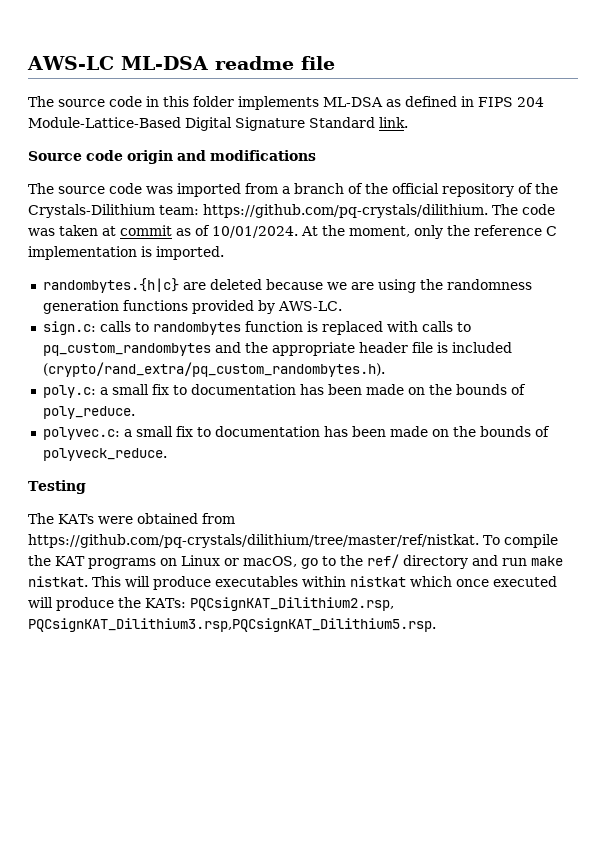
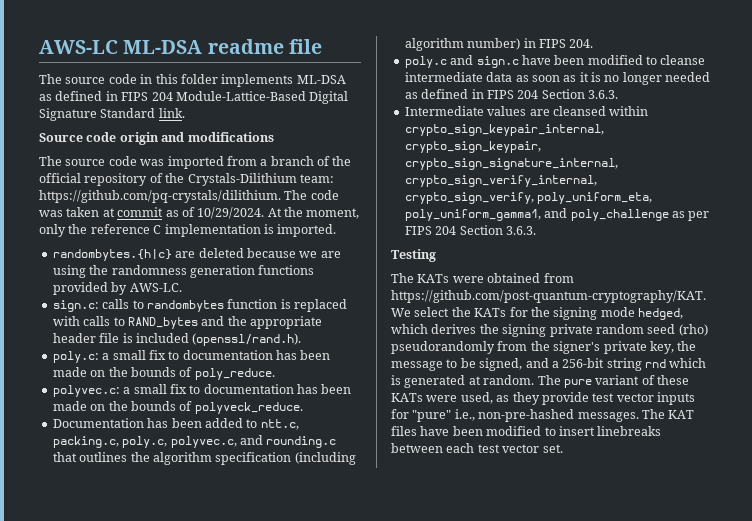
- The source code was imported from a branch of the official repository of the Crystals-Dilithium team: https://github.com/pq-crystals/dilithium. The code was taken at commit as of 10/01/2024.
+ The source code was imported from a branch of the official repository of the Crystals-Dilithium team: https://github.com/pq-crystals/dilithium. The code was taken at commit as of 10/29/2024.
- sign.c: calls to randombytes function is replaced with calls to pq_custom_randombytes and the appropriate header file is included (crypto/rand_extra/pq_custom_randombytes.h).
+ sign.c: calls to randombytes function is replaced with calls to RAND_bytes and the appropriate header file is included (openssl/rand.h).
+ Documentation has been added to ntt.c, packing.c, poly.c, polyvec.c, and rounding.c that outlines the algorithm specification (including algorithm number) in FIPS 204.
+ poly.c and sign.c have been modified to cleanse intermediate data as soon as it is no longer needed as defined in FIPS 204 Section 3.6.3.
+ Intermediate values are cleansed within crypto_sign_keypair_internal, crypto_sign_keypair, crypto_sign_signature_internal, crypto_sign_verify_internal, crypto_sign_verify, poly_uniform_eta, poly_uniform_gamma1, and poly_challenge as per FIPS 204 Section 3.6.3.
- The KATs were obtained from https://github.com/pq-crystals/dilithium/tree/master/ref/nistkat. To compile the KAT programs on Linux or macOS, go to the ref/ directory and run make nistkat. This will produce executables within nistkat which once executed will produce the KATs: PQCsignKAT_Dilithium2.rsp, PQCsignKAT_Dilithium3.rsp,PQCsignKAT_Dilithium5.rsp.
+ The KATs were obtained from https://github.com/post-quantum-cryptography/KAT. We select the KATs for the signing mode hedged, which derives the signing private random seed (rho) pseudorandomly from the signer's private key, the message to be signed, and a 256-bit string rnd which is generated at random. The pure variant of these KATs were used, as they provide test vector inputs for "pure" i.e., non-pre-hashed messages. The KAT files have been modified to insert linebreaks between each test vector set.

